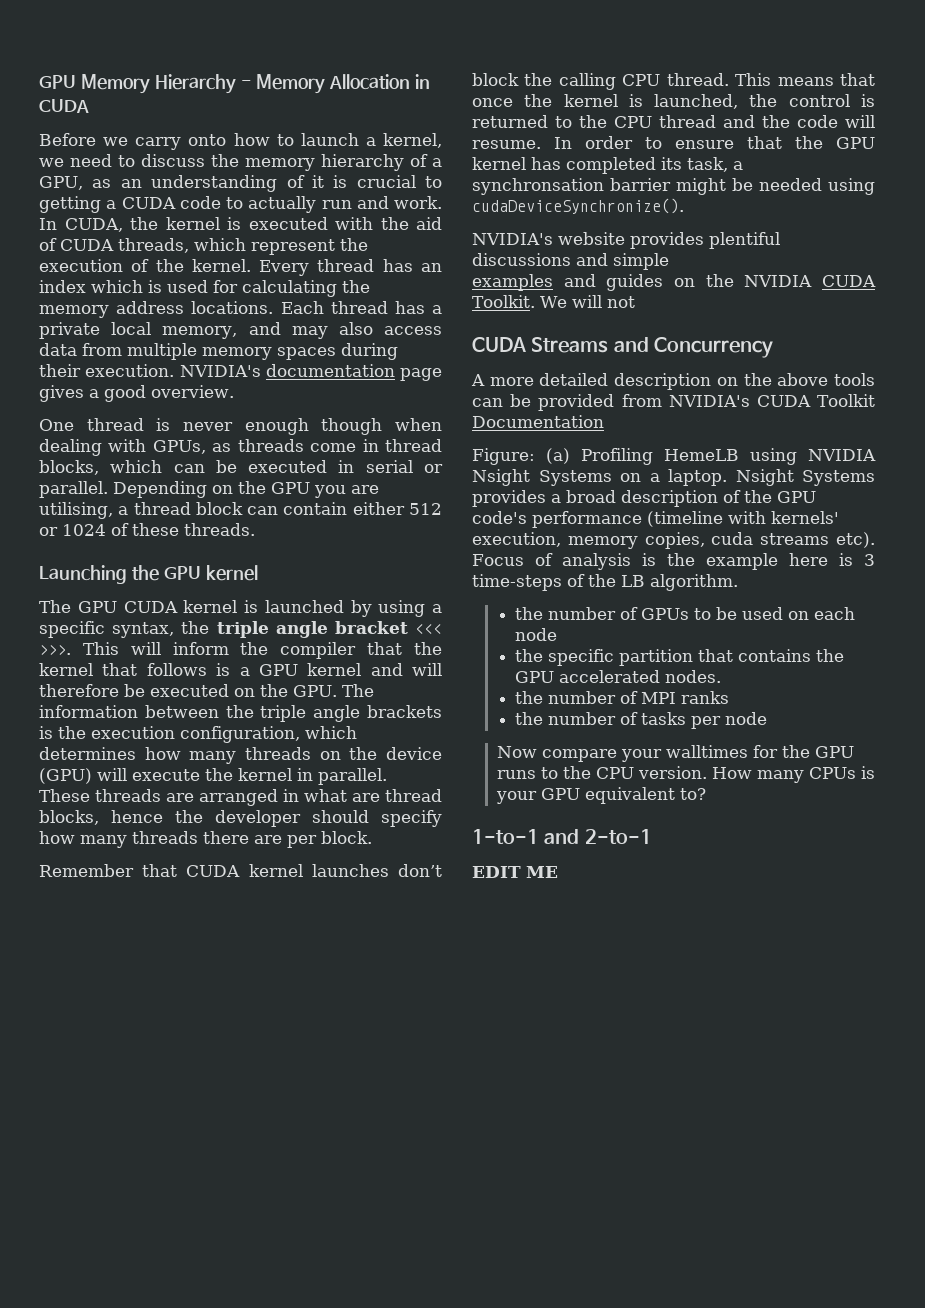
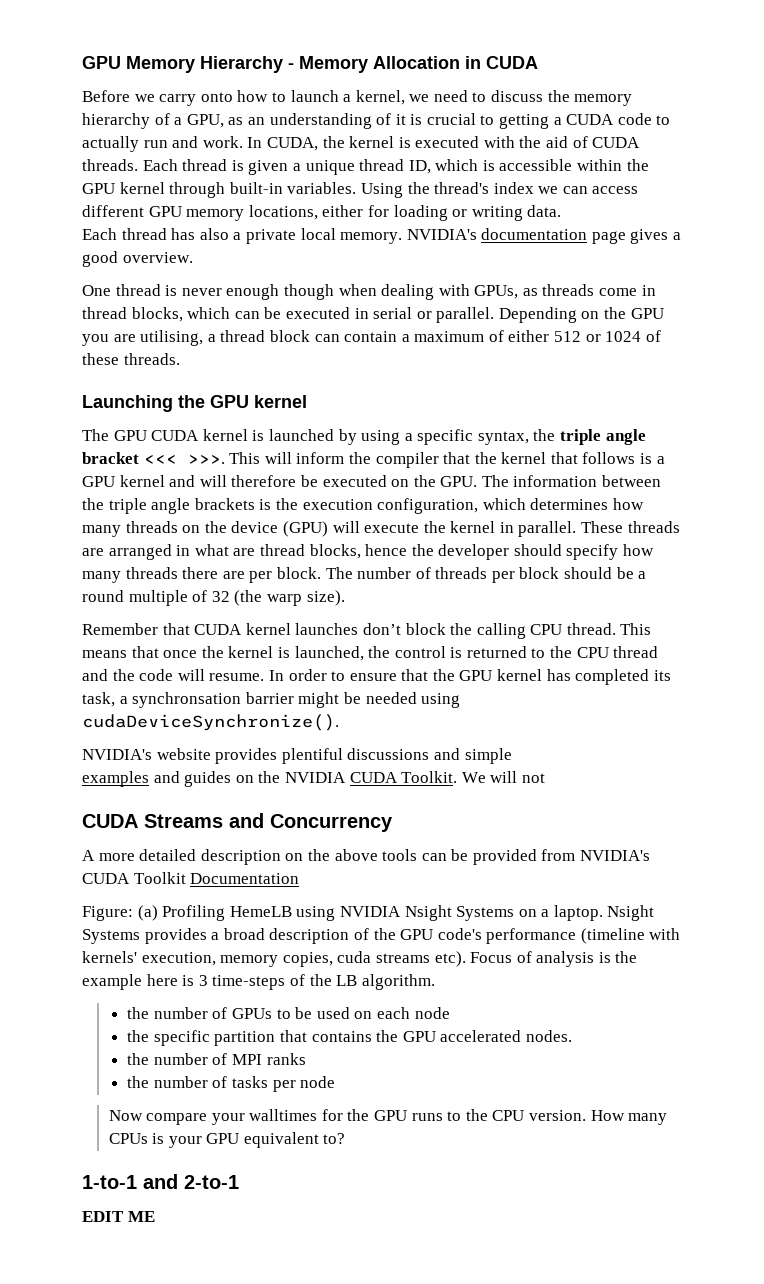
- In CUDA, the kernel is executed with the aid of CUDA threads, which represent the execution of the kernel. Every thread has an index which is used for calculating the memory address locations. Each thread has a private local memory, and may also access data from multiple memory spaces during their execution.
+ In CUDA, the kernel is executed with the aid of CUDA threads. Each thread is given a unique thread ID, which is accessible within the GPU kernel through built-in variables. Using the thread's index we can access different GPU memory locations, either for loading or writing data.
+ Each thread has also a private local memory.
- Depending on the GPU you are utilising, a thread block can contain either 512 or 1024 of these threads.
+ Depending on the GPU you are utilising, a thread block can contain a maximum of either 512 or 1024 of these threads.
+ The number of threads per block should be a round multiple of 32 (the warp size).

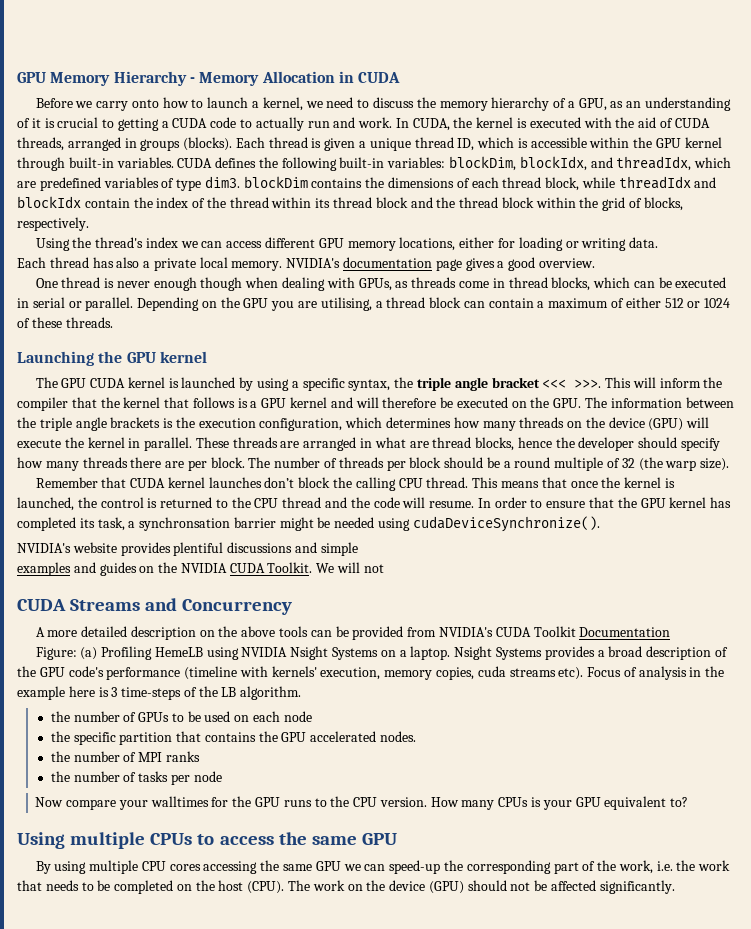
- In CUDA, the kernel is executed with the aid of CUDA threads.
+ In CUDA, the kernel is executed with the aid of CUDA threads, arranged in groups (blocks).
- Each thread is given a unique thread ID, which is accessible within the GPU kernel through built-in variables. Using the thread's index we can access different GPU memory locations, either for loading or writing data.
+ Each thread is given a unique thread ID, which is accessible within the GPU kernel through built-in variables. CUDA defines the following built-in variables: blockDim, blockIdx, and threadIdx, which are predefined variables of type dim3. blockDim contains the dimensions of each thread block, while threadIdx and blockIdx contain the index of the thread within its thread block and the thread block within the grid of blocks, respectively.
+ Using the thread's index we can access different GPU memory locations, either for loading or writing data.
- Focus of analysis is the example here is 3 time-steps of the LB algorithm.
+ Focus of analysis in the example here is 3 time-steps of the LB algorithm.
- 1-to-1 and 2-to-1
- EDIT ME
+ Using multiple CPUs to access the same GPU
+ By using multiple CPU cores accessing the same GPU we can speed-up the corresponding part of the work, i.e. the work that needs to be completed on the host (CPU). The work on the device (GPU) should not be affected significantly.

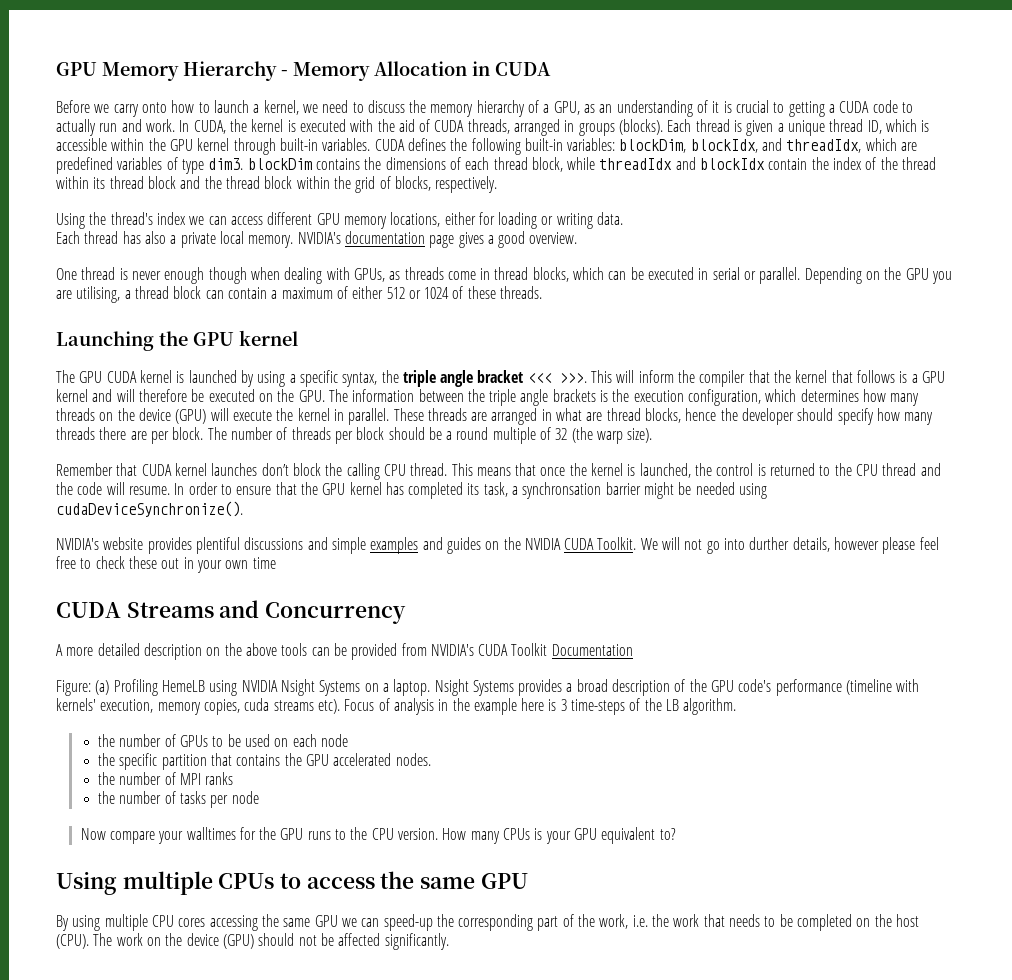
- NVIDIA's website provides plentiful discussions and simple
- examples and guides on the NVIDIA CUDA Toolkit.
+ NVIDIA's website provides plentiful discussions and simple examples and guides on the NVIDIA CUDA Toolkit.
- We will not
+ We will not go into durther details, however please feel free to check these out in your own time

